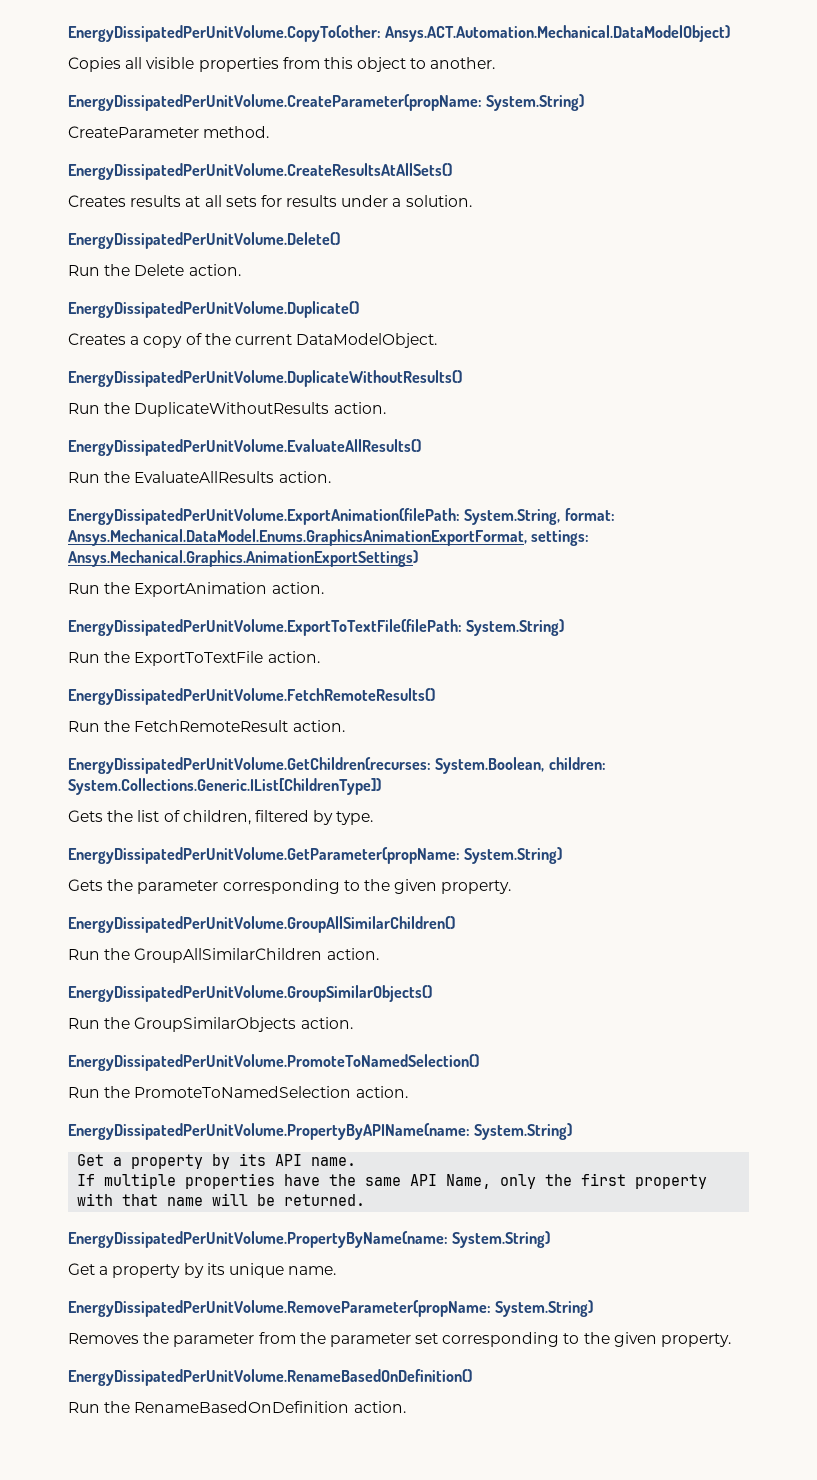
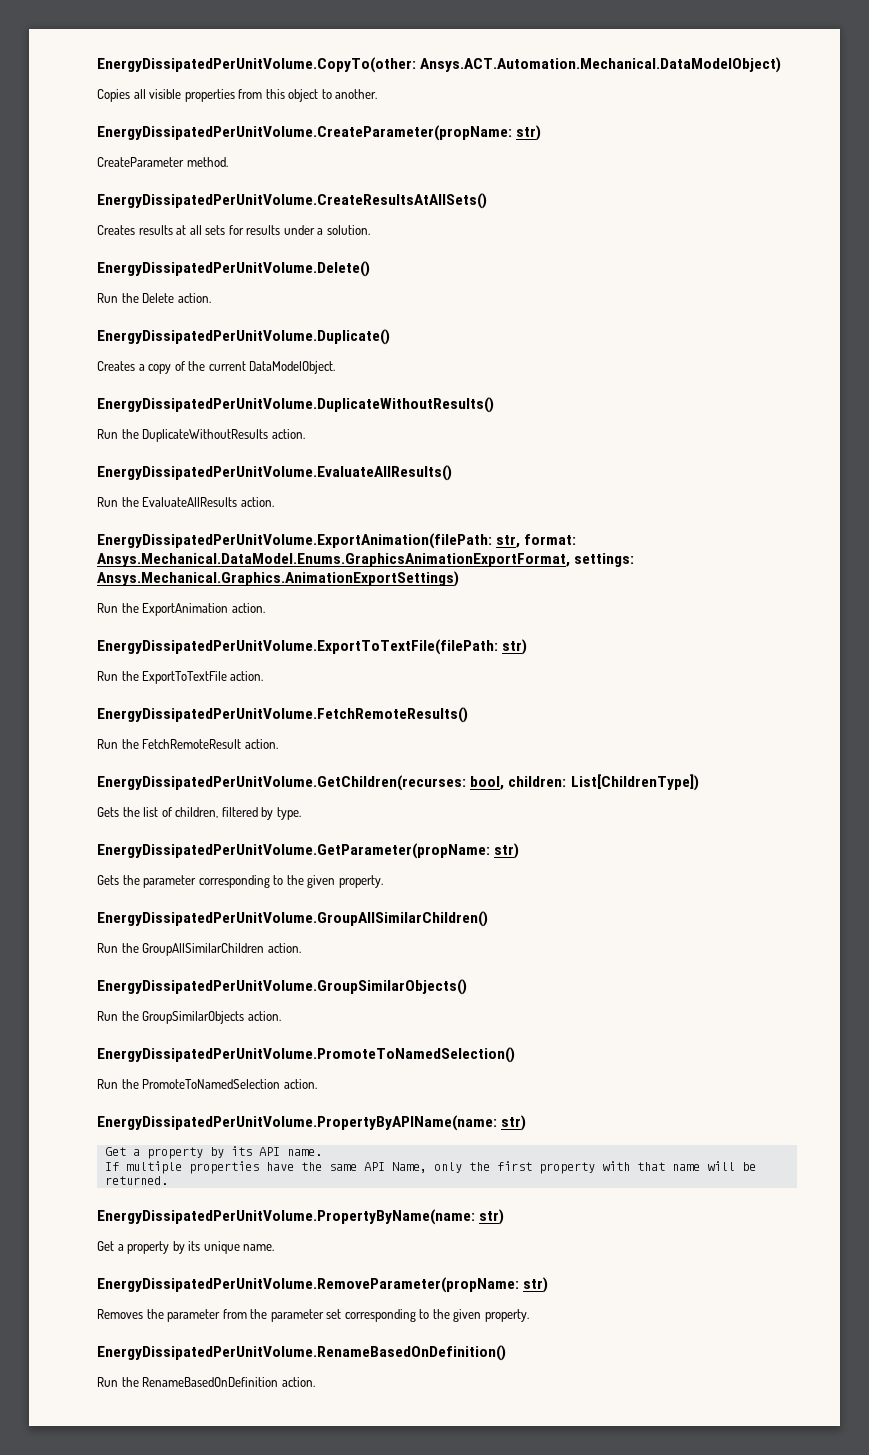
- EnergyDissipatedPerUnitVolume.CreateParameter(propName: System.String)
+ EnergyDissipatedPerUnitVolume.CreateParameter(propName: str)
- EnergyDissipatedPerUnitVolume.ExportAnimation(filePath: System.String, format: Ansys.Mechanical.DataModel.Enums.GraphicsAnimationExportFormat, settings: Ansys.Mechanical.Graphics.AnimationExportSettings)
+ EnergyDissipatedPerUnitVolume.ExportAnimation(filePath: str, format: Ansys.Mechanical.DataModel.Enums.GraphicsAnimationExportFormat, settings: Ansys.Mechanical.Graphics.AnimationExportSettings)
- EnergyDissipatedPerUnitVolume.ExportToTextFile(filePath: System.String)
+ EnergyDissipatedPerUnitVolume.ExportToTextFile(filePath: str)
- EnergyDissipatedPerUnitVolume.GetChildren(recurses: System.Boolean, children: System.Collections.Generic.IList[ChildrenType])
+ EnergyDissipatedPerUnitVolume.GetChildren(recurses: bool, children: List[ChildrenType])
- EnergyDissipatedPerUnitVolume.GetParameter(propName: System.String)
+ EnergyDissipatedPerUnitVolume.GetParameter(propName: str)
- EnergyDissipatedPerUnitVolume.PropertyByAPIName(name: System.String)
+ EnergyDissipatedPerUnitVolume.PropertyByAPIName(name: str)
- EnergyDissipatedPerUnitVolume.PropertyByName(name: System.String)
+ EnergyDissipatedPerUnitVolume.PropertyByName(name: str)
- EnergyDissipatedPerUnitVolume.RemoveParameter(propName: System.String)
+ EnergyDissipatedPerUnitVolume.RemoveParameter(propName: str)

